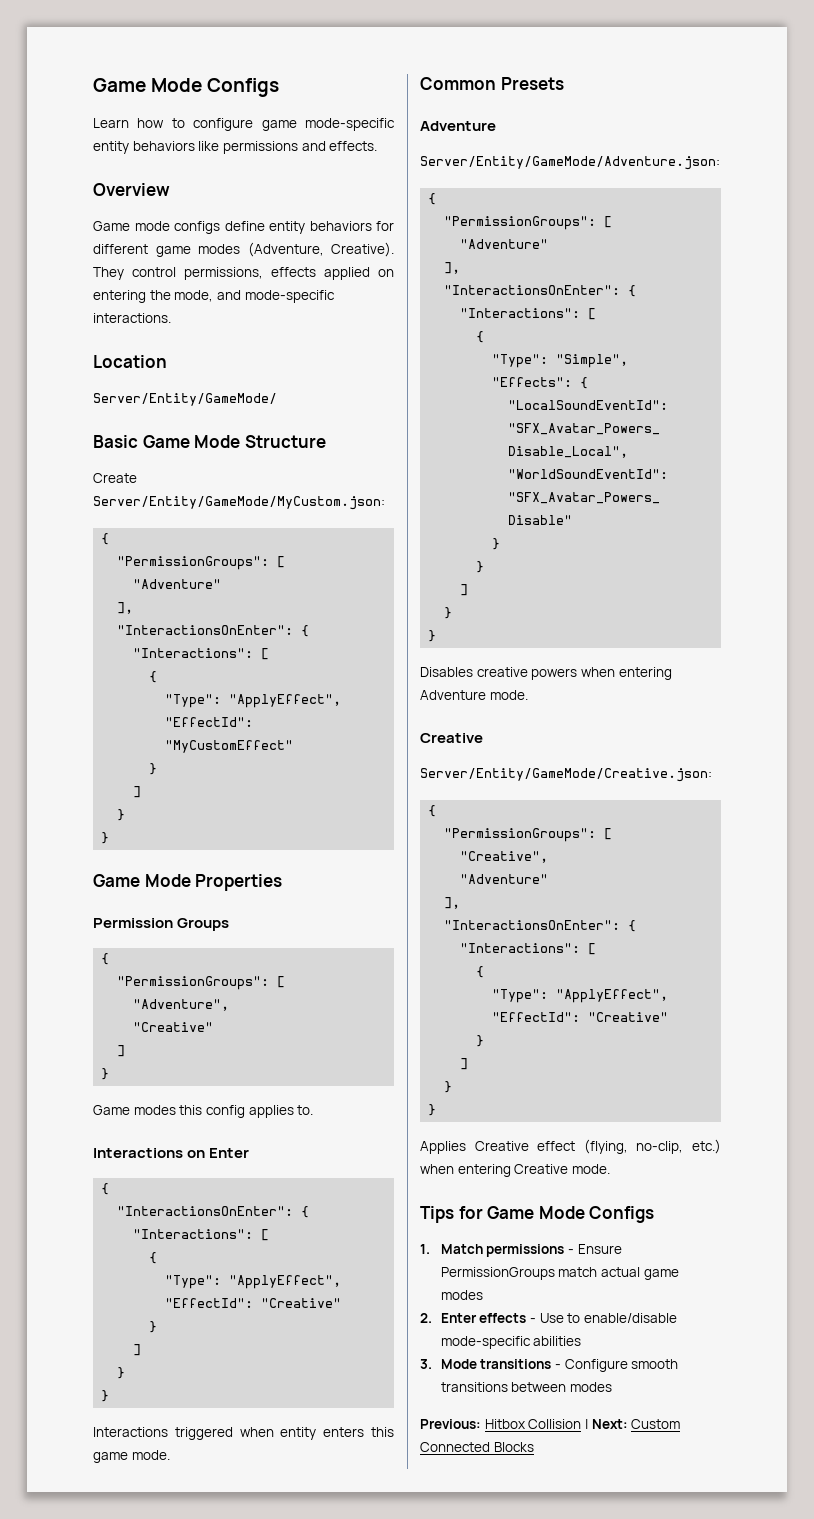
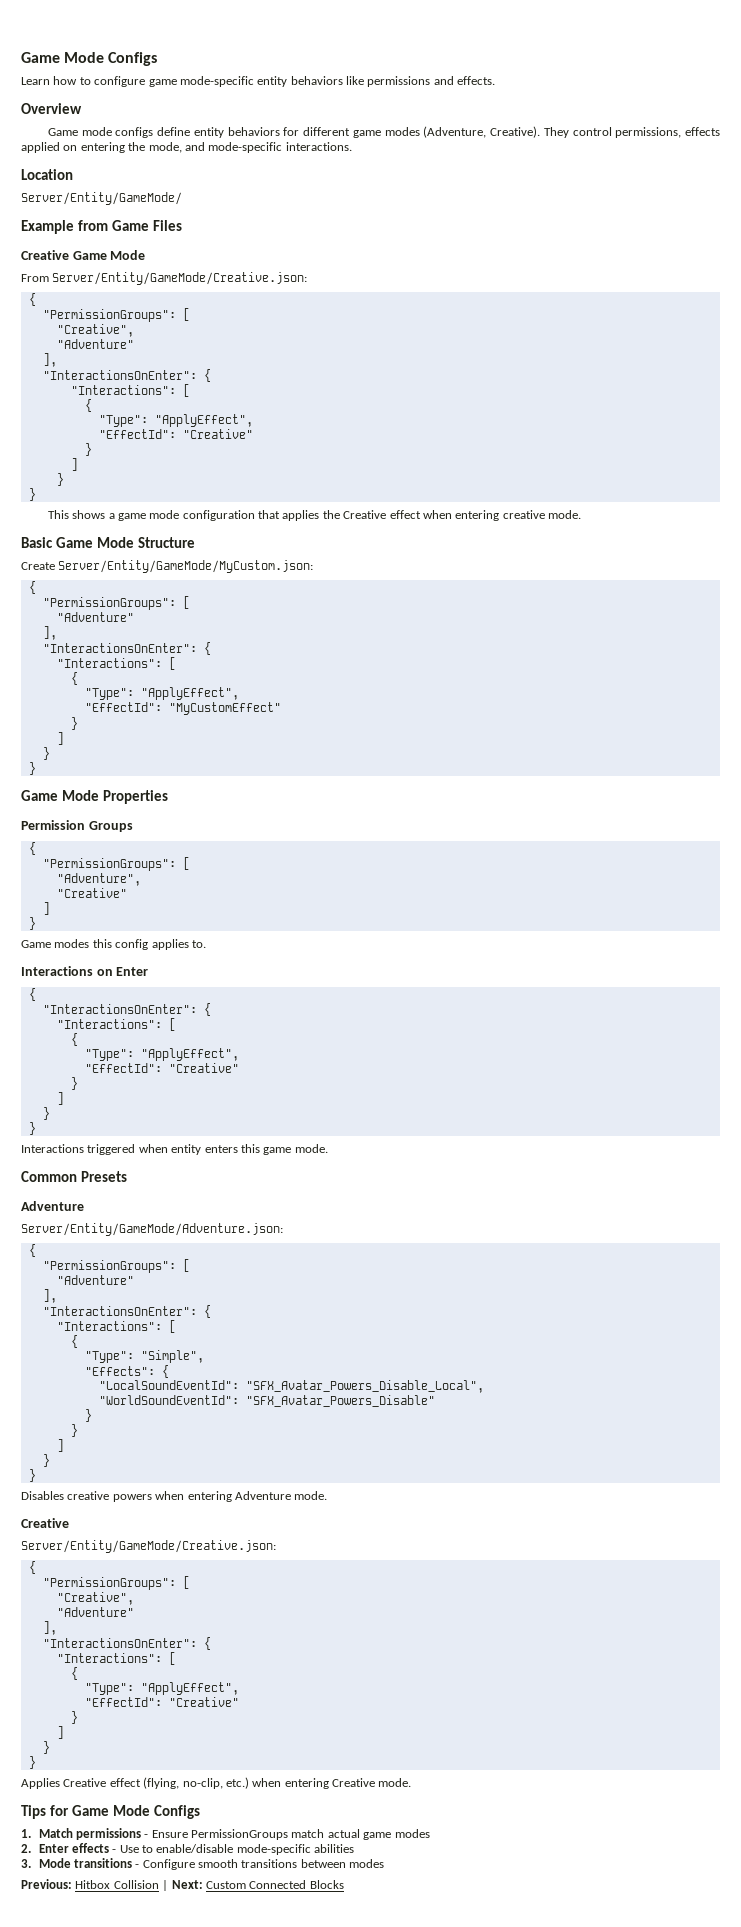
+ Example from Game Files
+ Creative Game Mode
+ From Server/Entity/GameMode/Creative.json:
+ {
+ "PermissionGroups": [
+ "Creative",
+ "Adventure"
+ ],
+ "InteractionsOnEnter": {
+ "Interactions": [
+ {
+ "Type": "ApplyEffect",
+ "EffectId": "Creative"
+ }
+ ]
+ }
+ }
+ This shows a game mode configuration that applies the Creative effect when entering creative mode.

